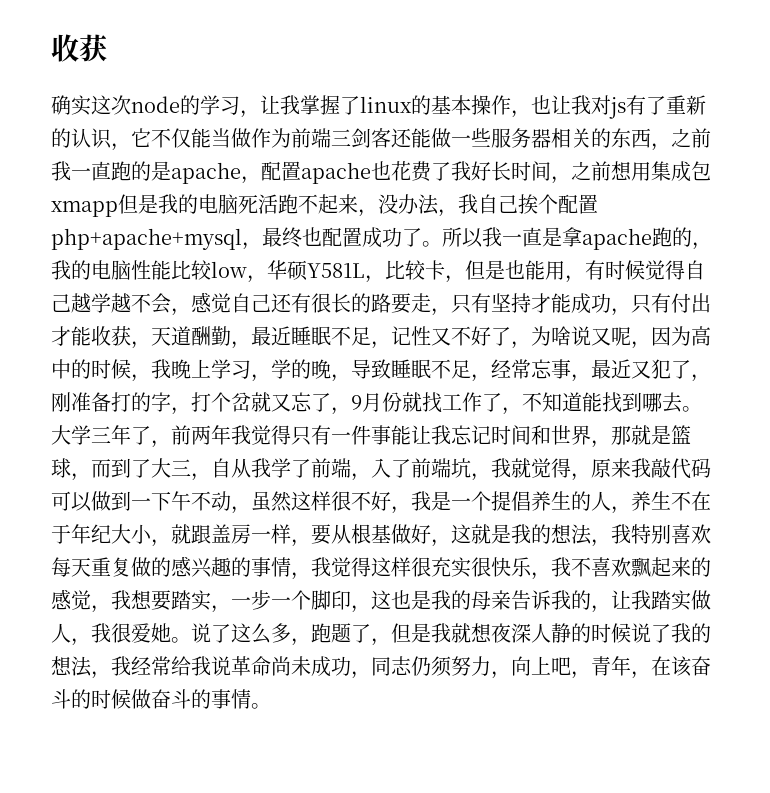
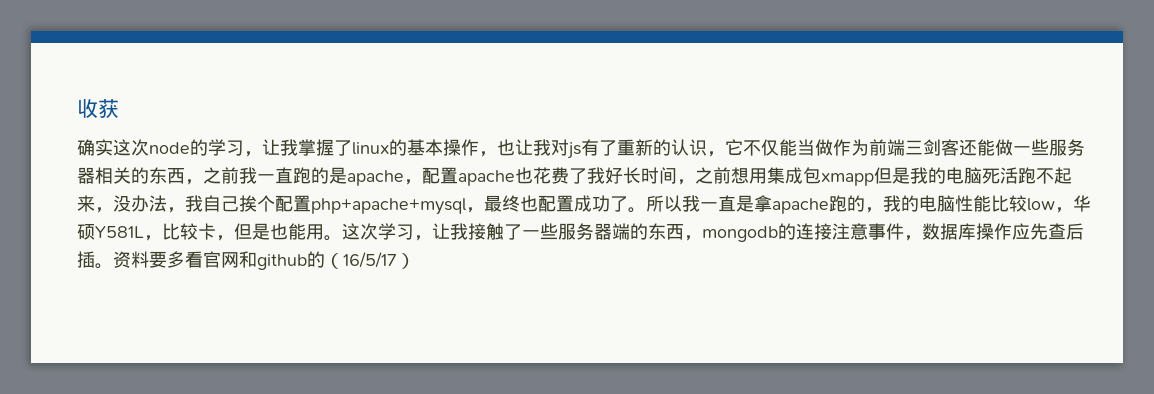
- 所以我一直是拿apache跑的，我的电脑性能比较low，华硕Y581L，比较卡，但是也能用，有时候觉得自己越学越不会，感觉自己还有很长的路要走，只有坚持才能成功，只有付出才能收获，天道酬勤，最近睡眠不足，记性又不好了，为啥说又呢，因为高中的时候，我晚上学习，学的晚，导致睡眠不足，经常忘事，最近又犯了，刚准备打的字，打个岔就又忘了，9月份就找工作了，不知道能找到哪去。大学三年了，前两年我觉得只有一件事能让我忘记时间和世界，那就是篮球，而到了大三，自从我学了前端，入了前端坑，我就觉得，原来我敲代码可以做到一下午不动，虽然这样很不好，我是一个提倡养生的人，养生不在于年纪大小，就跟盖房一样，要从根基做好，这就是我的想法，我特别喜欢每天重复做的感兴趣的事情，我觉得这样很充实很快乐，我不喜欢飘起来的感觉，我想要踏实，一步一个脚印，这也是我的母亲告诉我的，让我踏实做人，我很爱她。说了这么多，跑题了，但是我就想夜深人静的时候说了我的想法，我经常给我说革命尚未成功，同志仍须努力，向上吧，青年，在该奋斗的时候做奋斗的事情。
+ 所以我一直是拿apache跑的，我的电脑性能比较low，华硕Y581L，比较卡，但是也能用。这次学习，让我接触了一些服务器端的东西，mongodb的连接注意事件，数据库操作应先查后插。资料要多看官网和github的（16/5/17）

